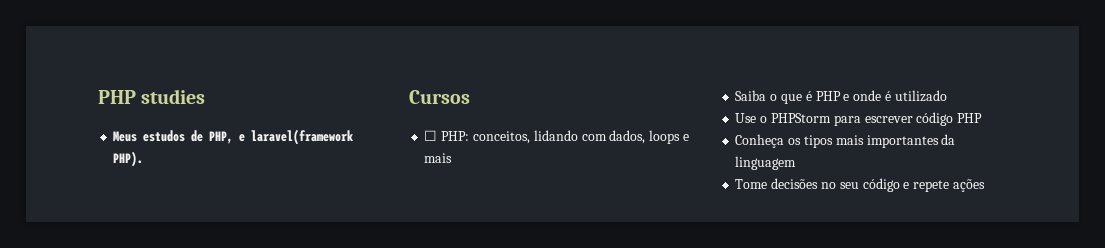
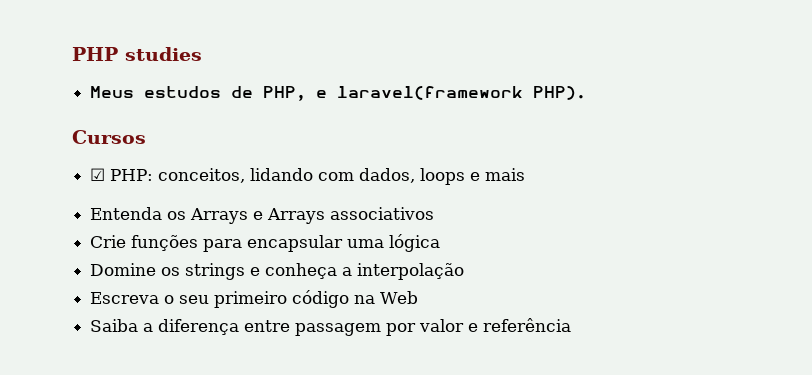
- ☐ PHP: conceitos, lidando com dados, loops e mais
+ ☑ PHP: conceitos, lidando com dados, loops e mais
- Saiba o que é PHP e onde é utilizado
- Use o PHPStorm para escrever código PHP
- Conheça os tipos mais importantes da linguagem
- Tome decisões no seu código e repete ações
+ Entenda os Arrays e Arrays associativos
+ Crie funções para encapsular uma lógica
+ Domine os strings e conheça a interpolação
+ Escreva o seu primeiro código na Web
+ Saiba a diferença entre passagem por valor e referência

